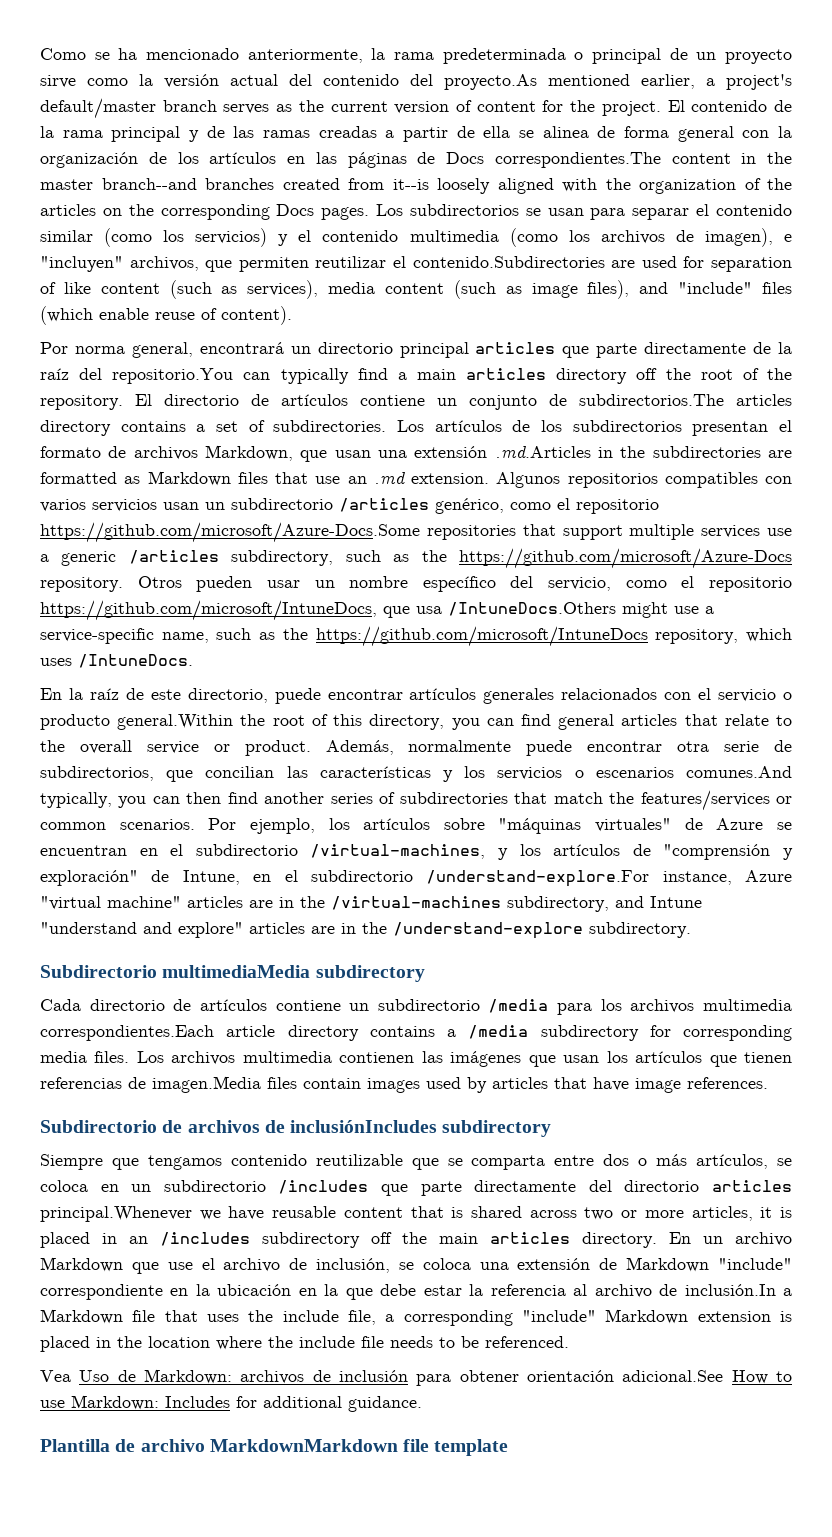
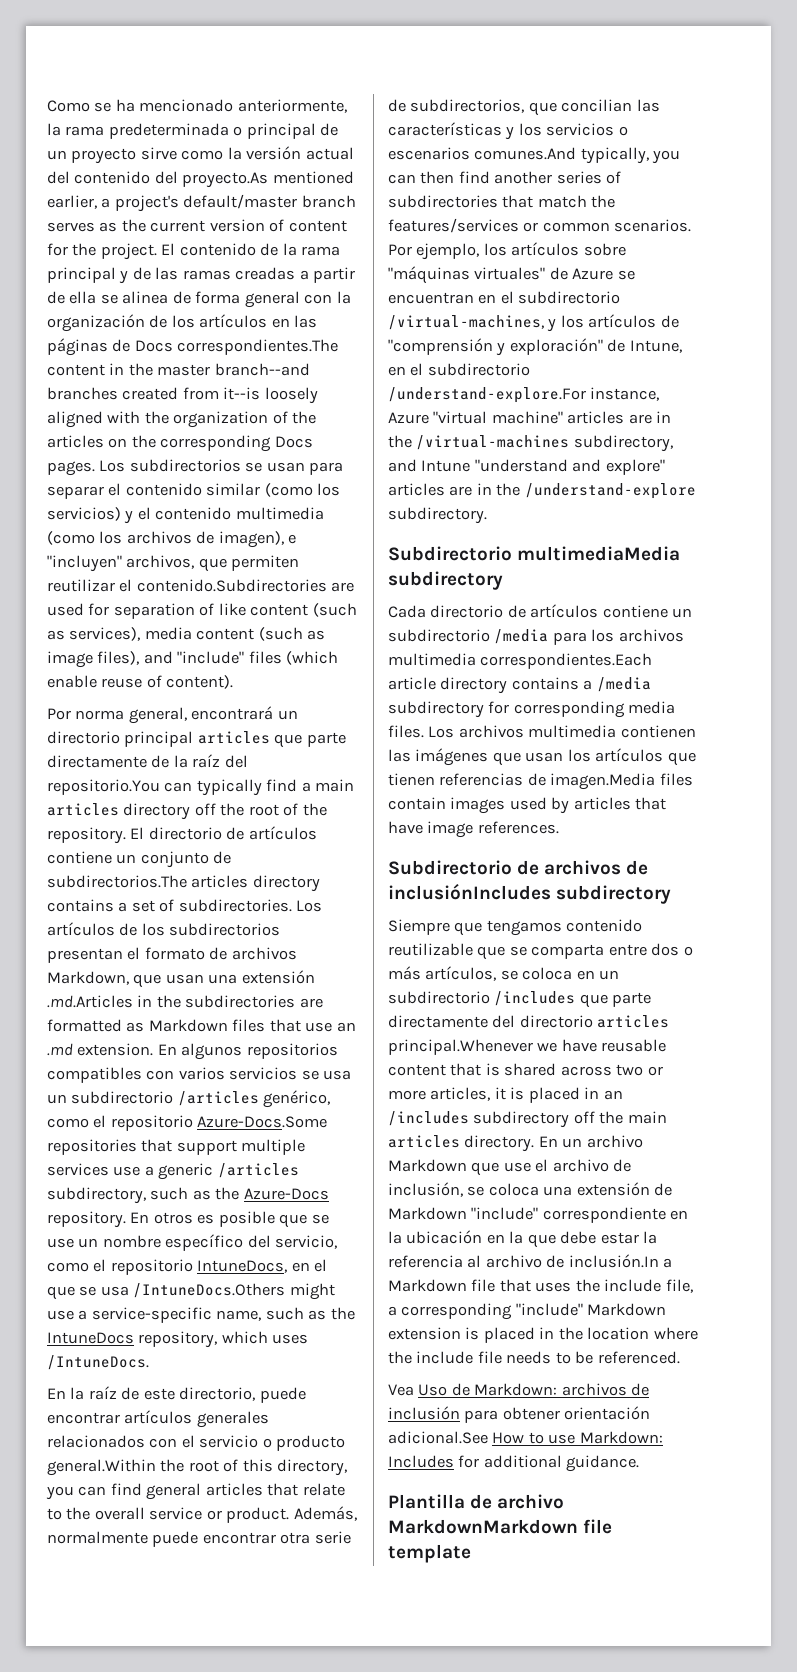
- Algunos repositorios compatibles con varios servicios usan un subdirectorio /articles genérico, como el repositorio https://github.com/microsoft/Azure-Docs.Some repositories that support multiple services use a generic /articles subdirectory, such as the https://github.com/microsoft/Azure-Docs repository. Otros pueden usar un nombre específico del servicio, como el repositorio https://github.com/microsoft/IntuneDocs, que usa /IntuneDocs.Others might use a service-specific name, such as the https://github.com/microsoft/IntuneDocs repository, which uses /IntuneDocs.
+ En algunos repositorios compatibles con varios servicios se usa un subdirectorio /articles genérico, como el repositorio Azure-Docs.Some repositories that support multiple services use a generic /articles subdirectory, such as the Azure-Docs repository. En otros es posible que se use un nombre específico del servicio, como el repositorio IntuneDocs, en el que se usa /IntuneDocs.Others might use a service-specific name, such as the IntuneDocs repository, which uses /IntuneDocs.

